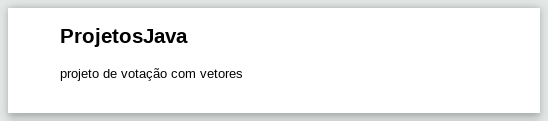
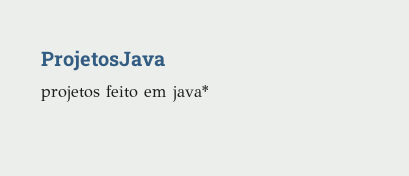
- projeto de votação com vetores
+ projetos feito em java*

